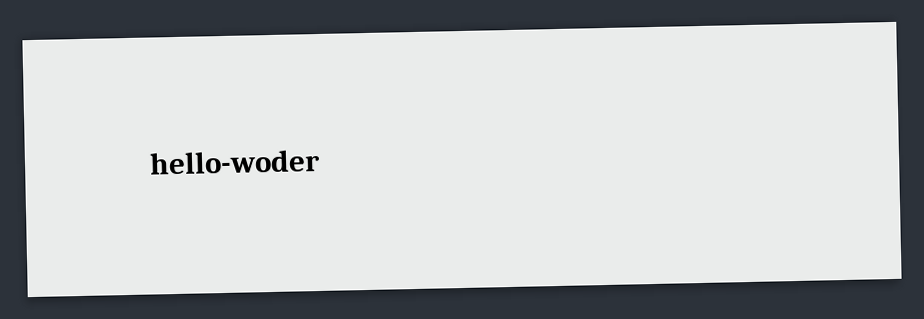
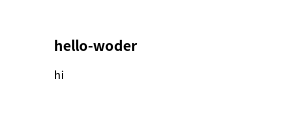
+ hi

